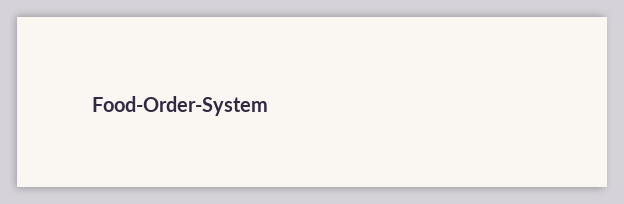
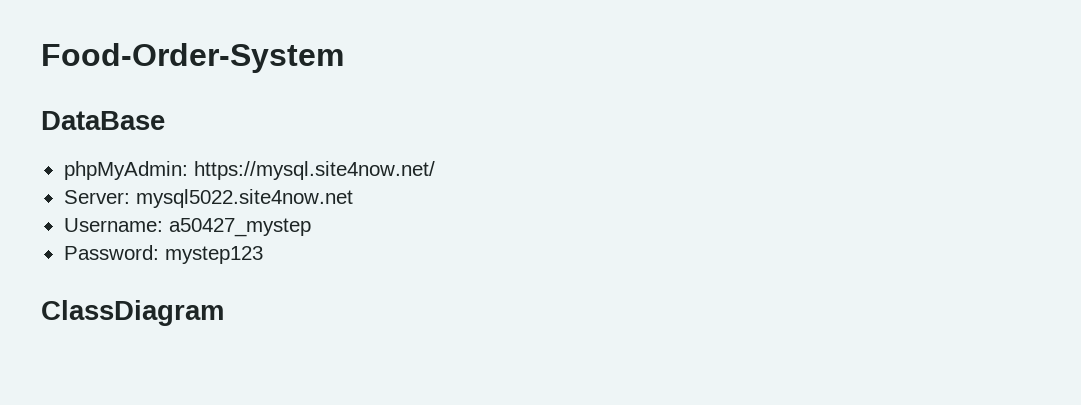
+ DataBase
+ phpMyAdmin: https://mysql.site4now.net/
+ Server: mysql5022.site4now.net
+ Username: a50427_mystep
+ Password: mystep123
+ ClassDiagram

